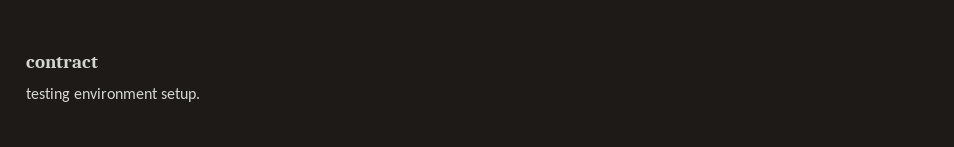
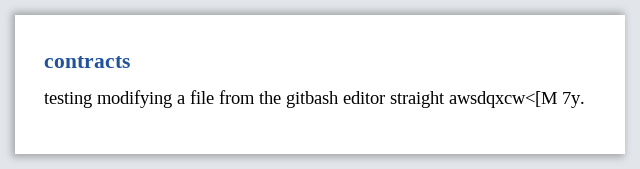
- contract
+ contracts
- testing environment setup.
+ testing modifying a file from the gitbash editor straight awsdqxcw<[M 7y.

